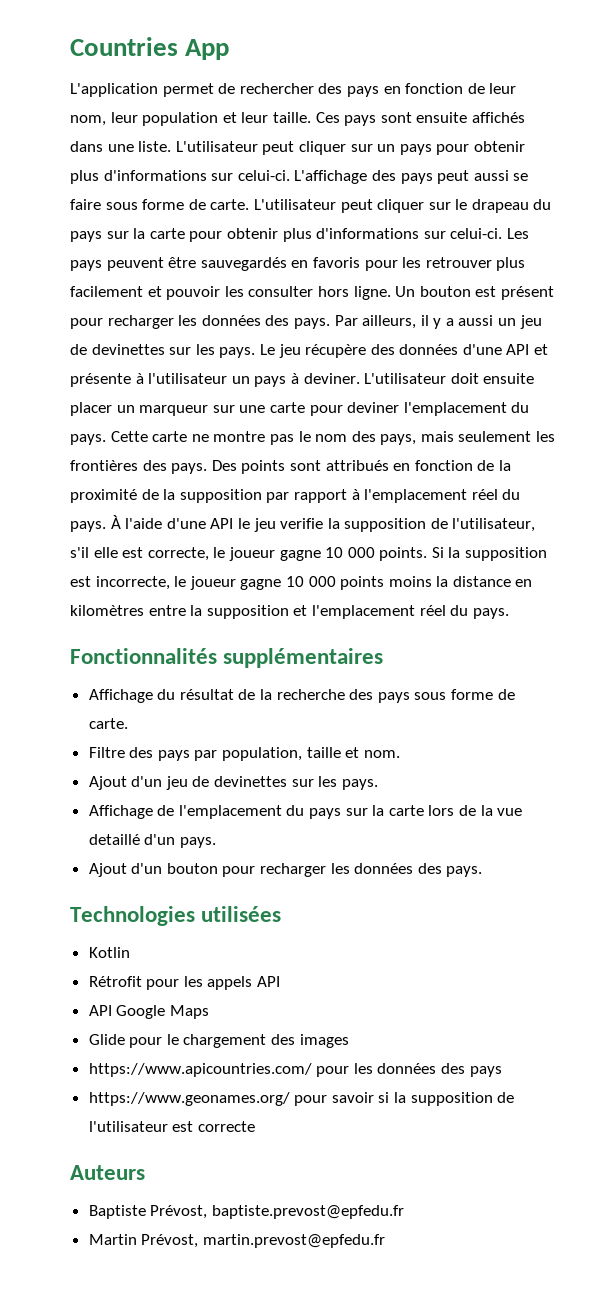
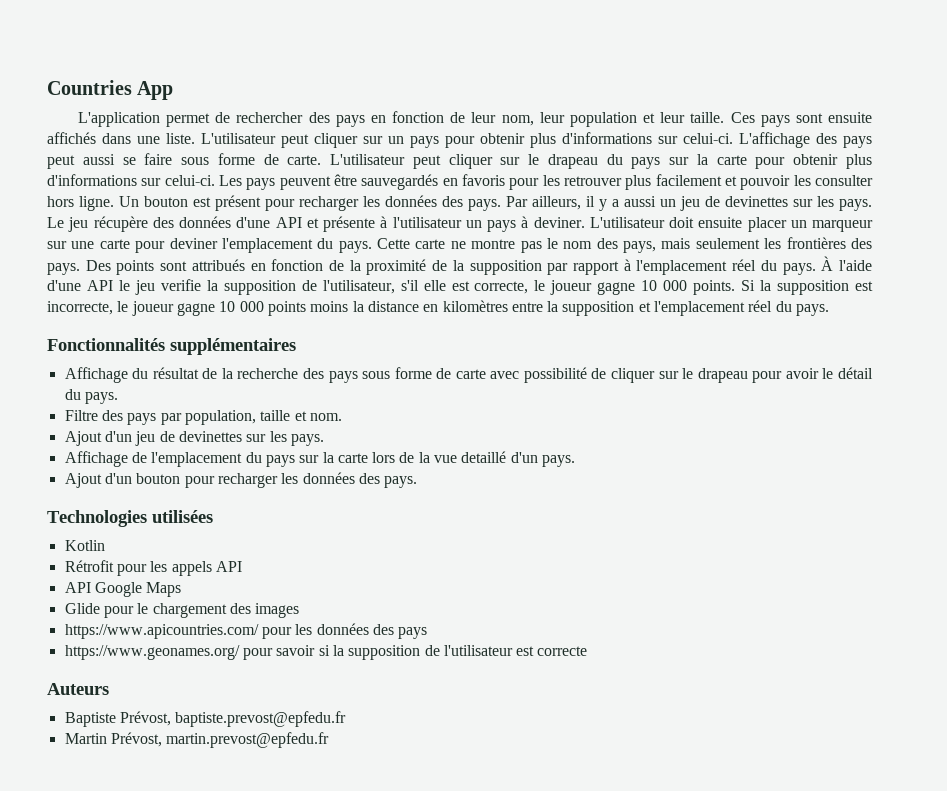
- Affichage du résultat de la recherche des pays sous forme de carte.
+ Affichage du résultat de la recherche des pays sous forme de carte avec possibilité de cliquer sur le drapeau pour avoir le détail du pays.

